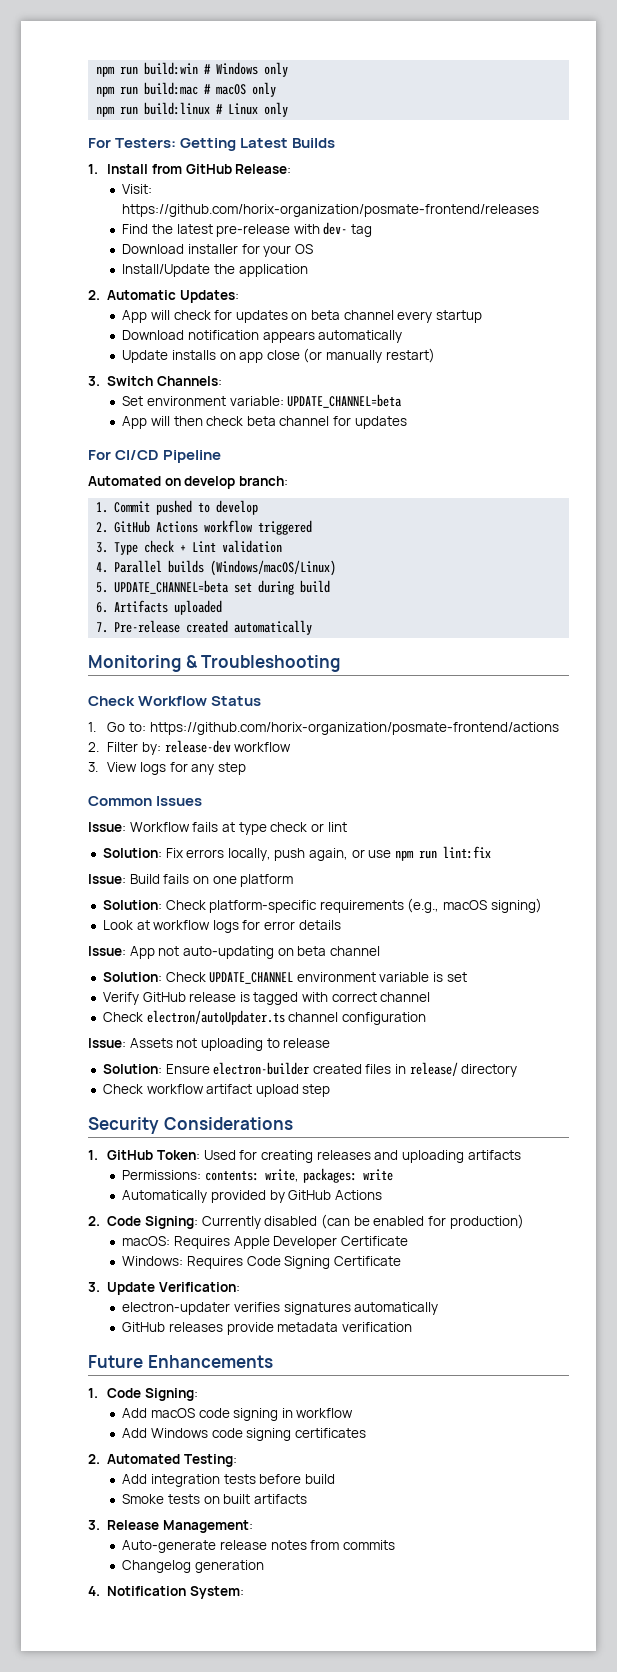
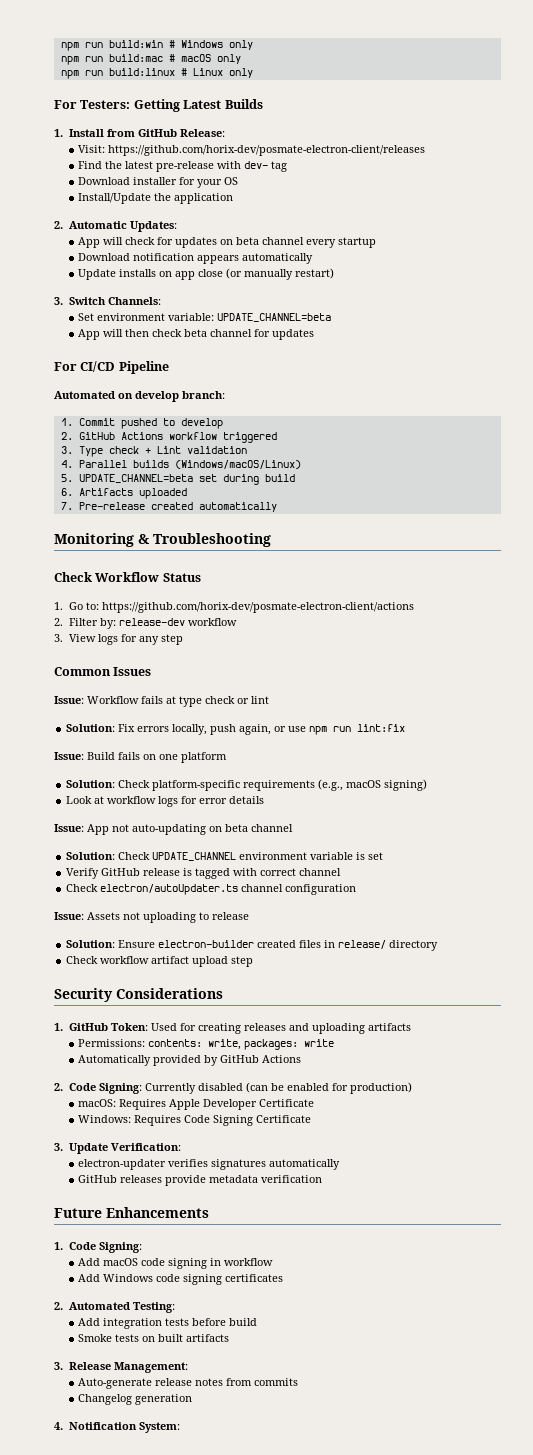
- Visit: https://github.com/horix-organization/posmate-frontend/releases
+ Visit: https://github.com/horix-dev/posmate-electron-client/releases
- 1. Go to: https://github.com/horix-organization/posmate-frontend/actions
+ 1. Go to: https://github.com/horix-dev/posmate-electron-client/actions

